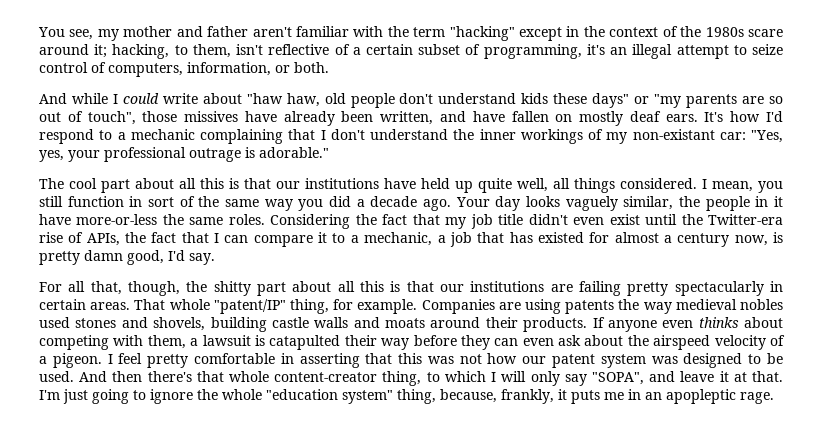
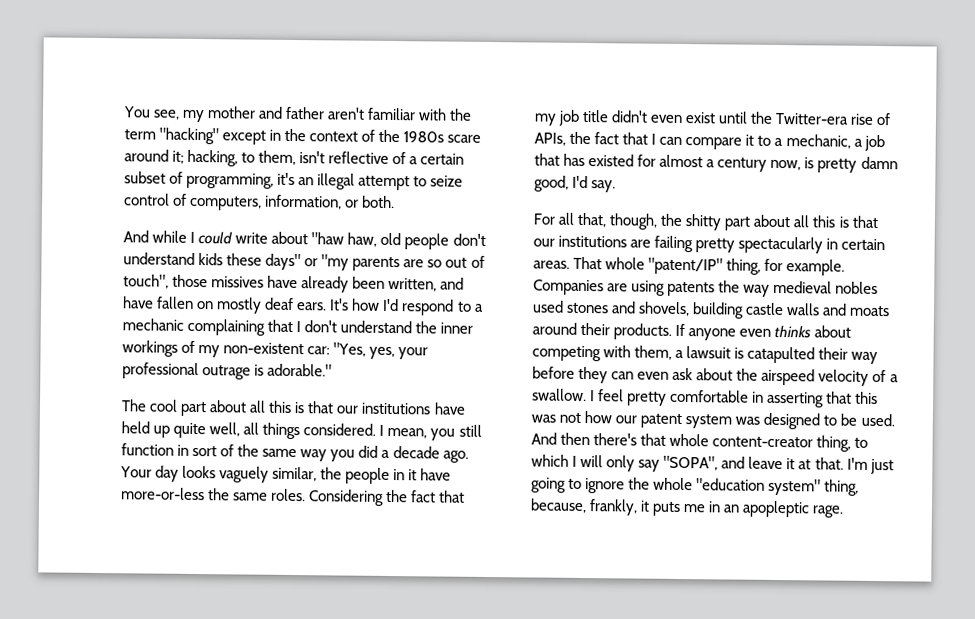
- It's how I'd respond to a mechanic complaining that I don't understand the inner workings of my non-existant car: "Yes, yes, your professional outrage is adorable."
+ It's how I'd respond to a mechanic complaining that I don't understand the inner workings of my non-existent car: "Yes, yes, your professional outrage is adorable."
- If anyone even thinks about competing with them, a lawsuit is catapulted their way before they can even ask about the airspeed velocity of a pigeon.
+ If anyone even thinks about competing with them, a lawsuit is catapulted their way before they can even ask about the airspeed velocity of a swallow.

